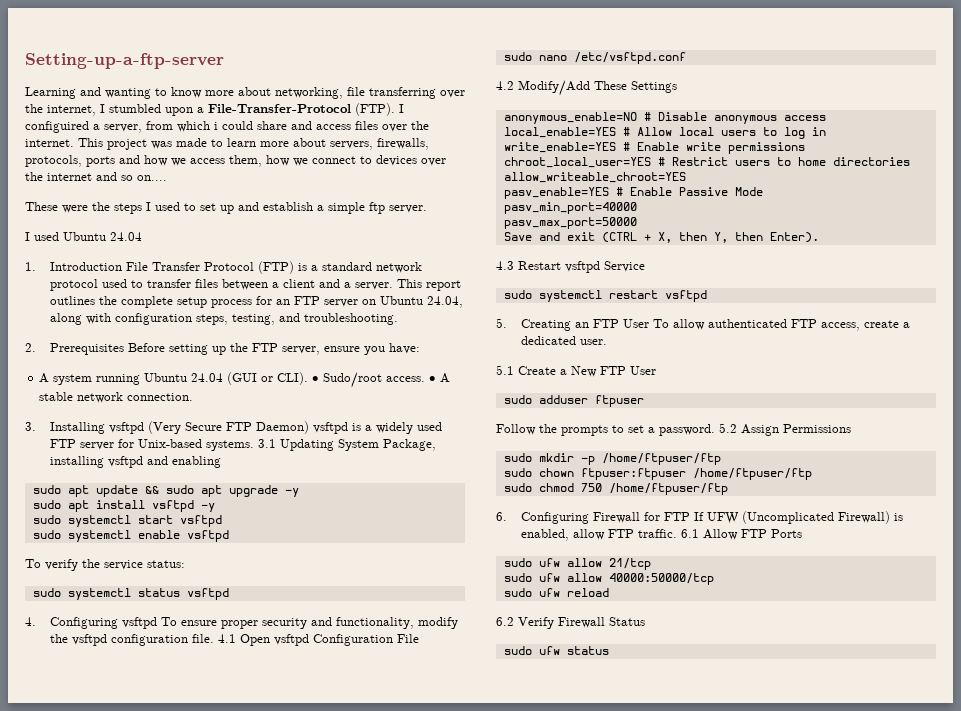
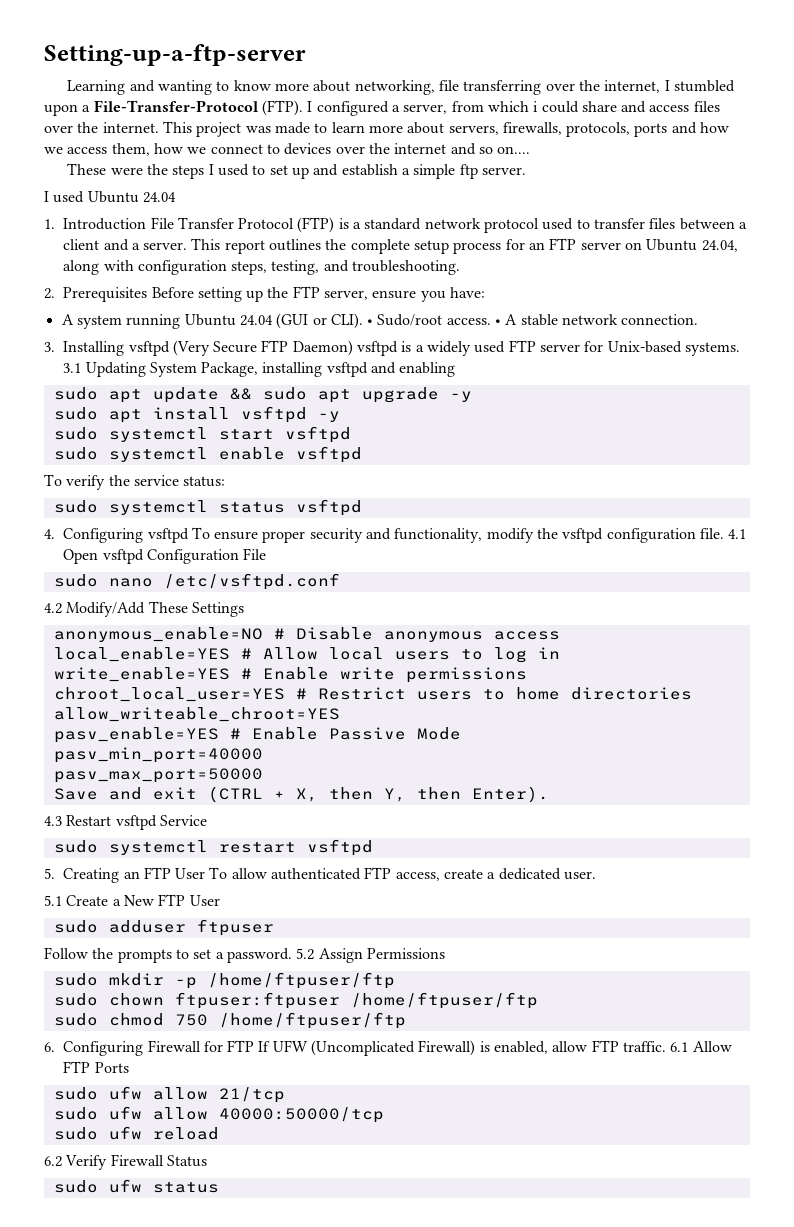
- I configuired a server, from which i could share and access files over the internet.
+ I configured a server, from which i could share and access files over the internet.

